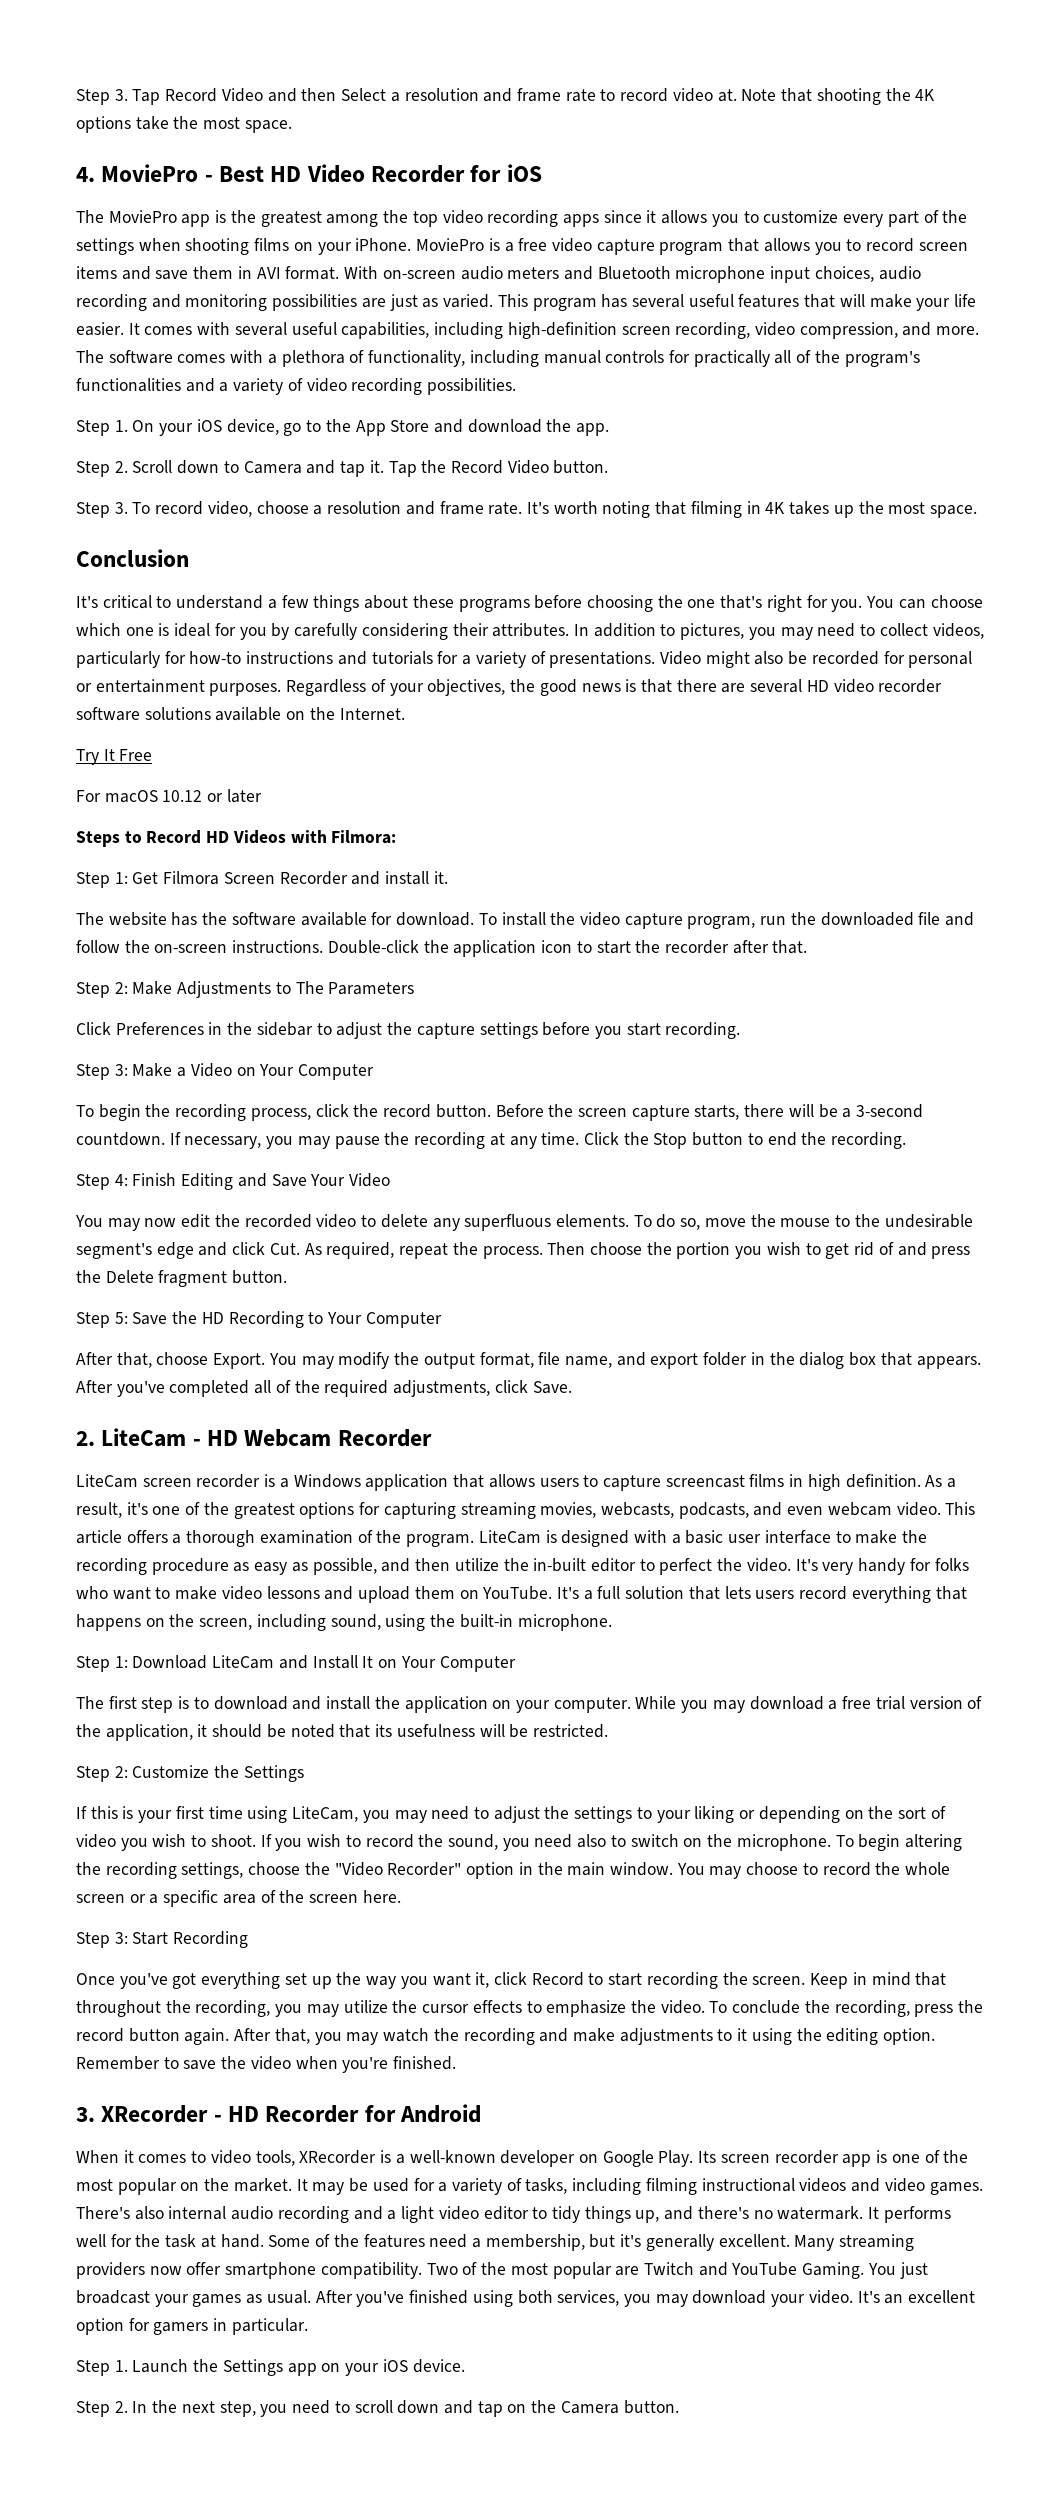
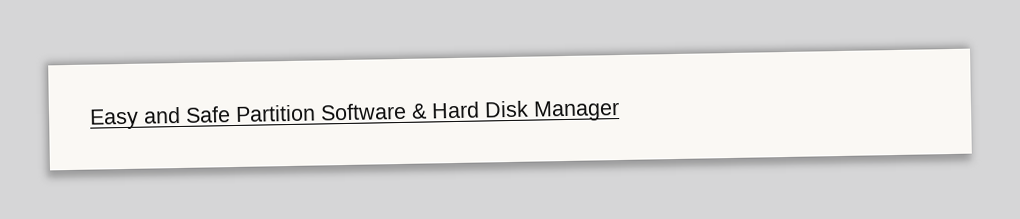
- Step 3. Tap Record Video and then Select a resolution and frame rate to record video at. Note that shooting the 4K options take the most space.
- 4. MoviePro - Best HD Video Recorder for iOS
- The MoviePro app is the greatest among the top video recording apps since it allows you to customize every part of the settings when shooting films on your iPhone. MoviePro is a free video capture program that allows you to record screen items and save them in AVI format. With on-screen audio meters and Bluetooth microphone input choices, audio recording and monitoring possibilities are just as varied. This program has several useful features that will make your life easier. It comes with several useful capabilities, including high-definition screen recording, video compression, and more. The software comes with a plethora of functionality, including manual controls for practically all of the program's functionalities and a variety of video recording possibilities.
- Step 1. On your iOS device, go to the App Store and download the app.
- Step 2. Scroll down to Camera and tap it. Tap the Record Video button.
- Step 3. To record video, choose a resolution and frame rate. It's worth noting that filming in 4K takes up the most space.
- Conclusion
- It's critical to understand a few things about these programs before choosing the one that's right for you. You can choose which one is ideal for you by carefully considering their attributes. In addition to pictures, you may need to collect videos, particularly for how-to instructions and tutorials for a variety of presentations. Video might also be recorded for personal or entertainment purposes. Regardless of your objectives, the good news is that there are several HD video recorder software solutions available on the Internet.
- Try It Free
- For macOS 10.12 or later
- Steps to Record HD Videos with Filmora:
- Step 1: Get Filmora Screen Recorder and install it.
- The website has the software available for download. To install the video capture program, run the downloaded file and follow the on-screen instructions. Double-click the application icon to start the recorder after that.
- Step 2: Make Adjustments to The Parameters
- Click Preferences in the sidebar to adjust the capture settings before you start recording.
- Step 3: Make a Video on Your Computer
- To begin the recording process, click the record button. Before the screen capture starts, there will be a 3-second countdown. If necessary, you may pause the recording at any time. Click the Stop button to end the recording.
- Step 4: Finish Editing and Save Your Video
- You may now edit the recorded video to delete any superfluous elements. To do so, move the mouse to the undesirable segment's edge and click Cut. As required, repeat the process. Then choose the portion you wish to get rid of and press the Delete fragment button.
- Step 5: Save the HD Recording to Your Computer
- After that, choose Export. You may modify the output format, file name, and export folder in the dialog box that appears. After you've completed all of the required adjustments, click Save.
- 2. LiteCam - HD Webcam Recorder
- LiteCam screen recorder is a Windows application that allows users to capture screencast films in high definition. As a result, it's one of the greatest options for capturing streaming movies, webcasts, podcasts, and even webcam video. This article offers a thorough examination of the program. LiteCam is designed with a basic user interface to make the recording procedure as easy as possible, and then utilize the in-built editor to perfect the video. It's very handy for folks who want to make video lessons and upload them on YouTube. It's a full solution that lets users record everything that happens on the screen, including sound, using the built-in microphone.
- Step 1: Download LiteCam and Install It on Your Computer
- The first step is to download and install the application on your computer. While you may download a free trial version of the application, it should be noted that its usefulness will be restricted.
- Step 2: Customize the Settings
- If this is your first time using LiteCam, you may need to adjust the settings to your liking or depending on the sort of video you wish to shoot. If you wish to record the sound, you need also to switch on the microphone. To begin altering the recording settings, choose the "Video Recorder" option in the main window. You may choose to record the whole screen or a specific area of the screen here.
- Step 3: Start Recording
- Once you've got everything set up the way you want it, click Record to start recording the screen. Keep in mind that throughout the recording, you may utilize the cursor effects to emphasize the video. To conclude the recording, press the record button again. After that, you may watch the recording and make adjustments to it using the editing option. Remember to save the video when you're finished.
- 3. XRecorder - HD Recorder for Android
- When it comes to video tools, XRecorder is a well-known developer on Google Play. Its screen recorder app is one of the most popular on the market. It may be used for a variety of tasks, including filming instructional videos and video games. There's also internal audio recording and a light video editor to tidy things up, and there's no watermark. It performs well for the task at hand. Some of the features need a membership, but it's generally excellent. Many streaming providers now offer smartphone compatibility. Two of the most popular are Twitch and YouTube Gaming. You just broadcast your games as usual. After you've finished using both services, you may download your video. It's an excellent option for gamers in particular.
- Step 1. Launch the Settings app on your iOS device.
- Step 2. In the next step, you need to scroll down and tap on the Camera button.
+ Easy and Safe Partition Software & Hard Disk Manager

